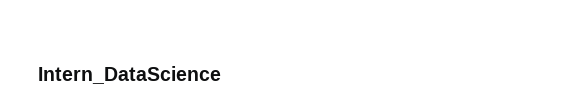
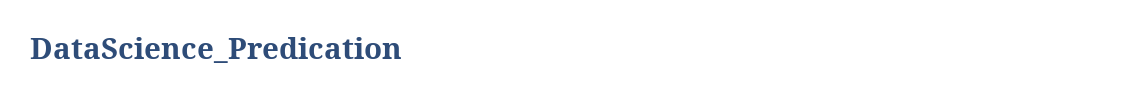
- Intern_DataScience
+ DataScience_Predication

